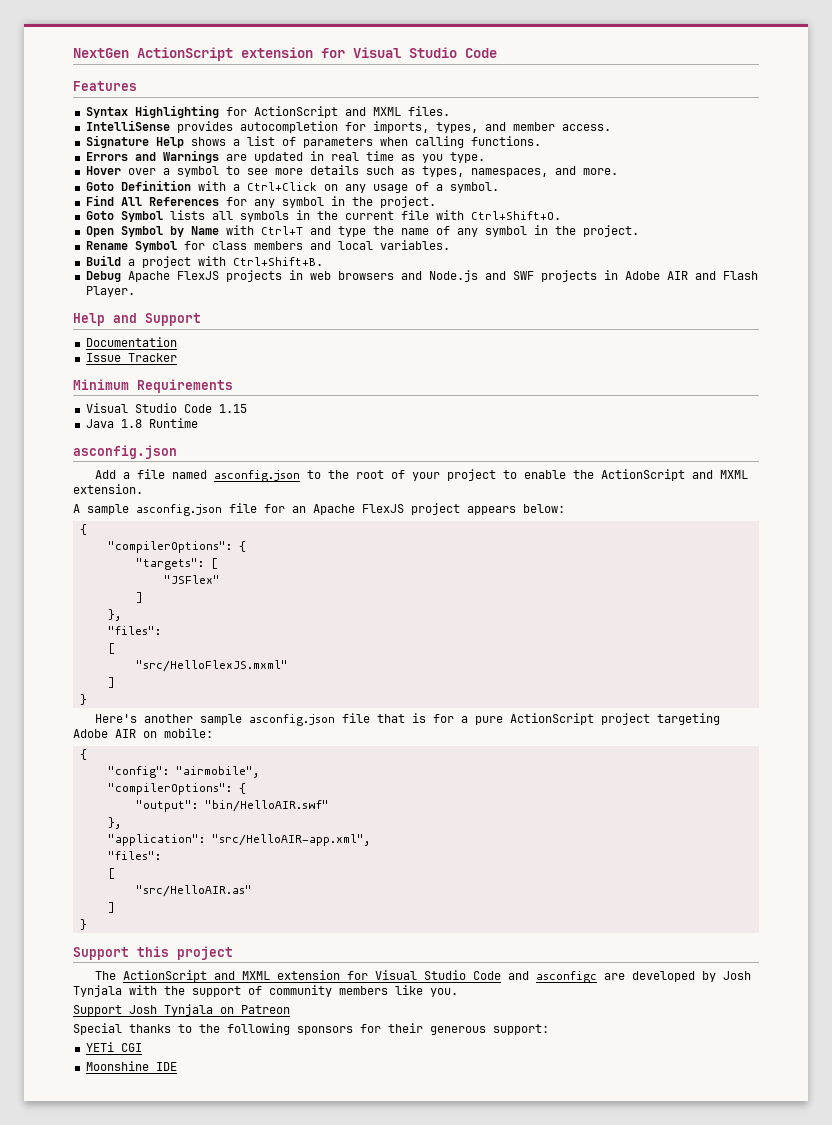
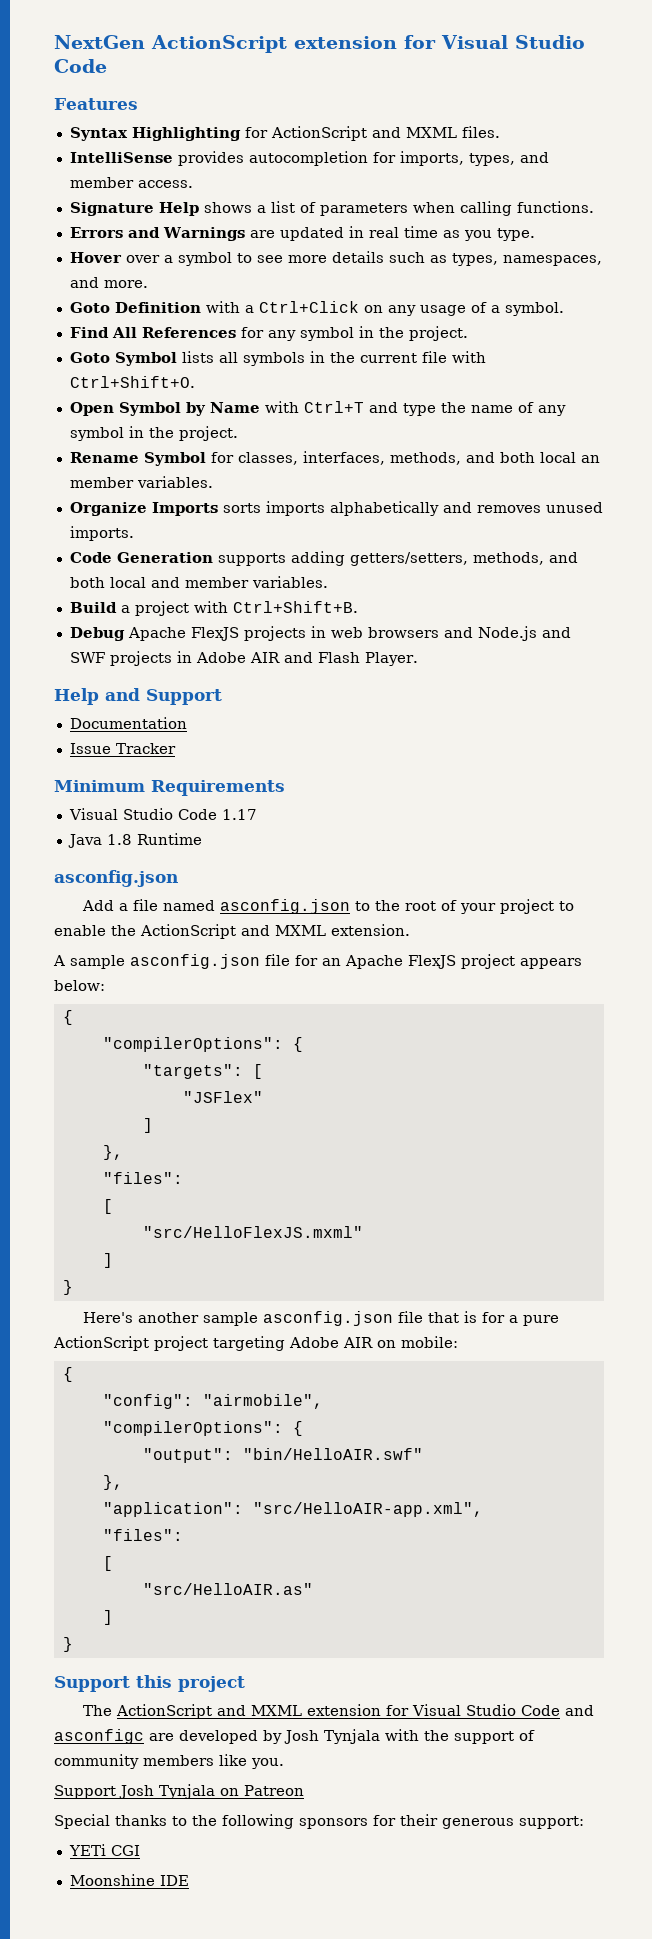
- Rename Symbol for class members and local variables.
+ Rename Symbol for classes, interfaces, methods, and both local an member variables.
+ Organize Imports sorts imports alphabetically and removes unused imports.
+ Code Generation supports adding getters/setters, methods, and both local and member variables.
- Visual Studio Code 1.15
+ Visual Studio Code 1.17

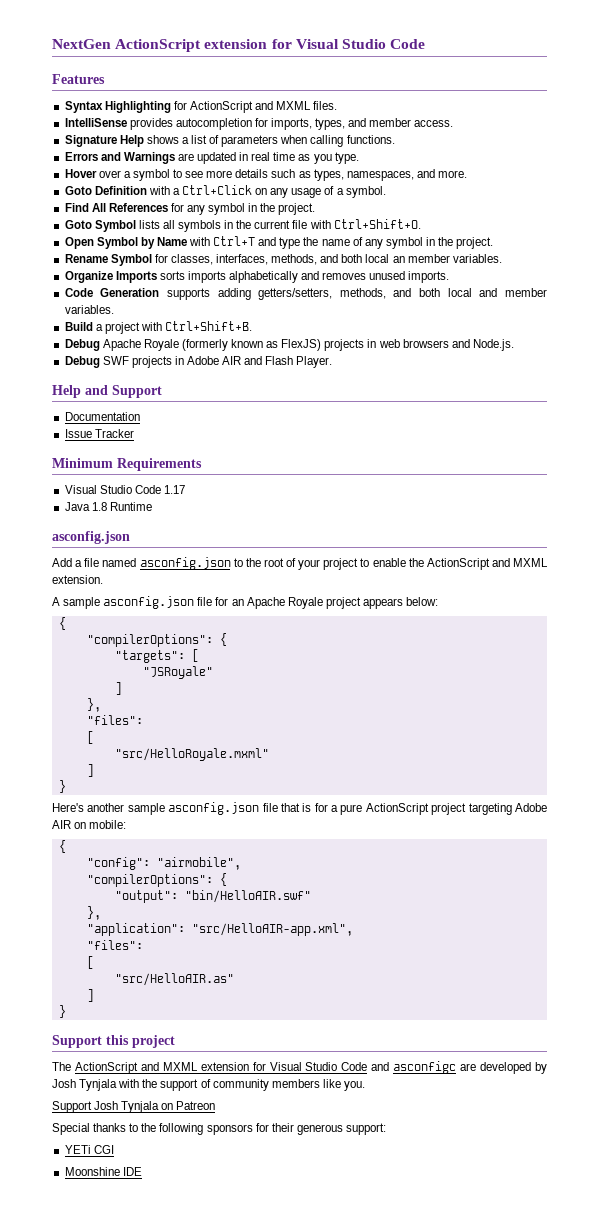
- Debug Apache FlexJS projects in web browsers and Node.js and SWF projects in Adobe AIR and Flash Player.
+ Debug Apache Royale (formerly known as FlexJS) projects in web browsers and Node.js.
+ Debug SWF projects in Adobe AIR and Flash Player.
- A sample asconfig.json file for an Apache FlexJS project appears below:
+ A sample asconfig.json file for an Apache Royale project appears below:
- "JSFlex"
+ "JSRoyale"
- "src/HelloFlexJS.mxml"
+ "src/HelloRoyale.mxml"

